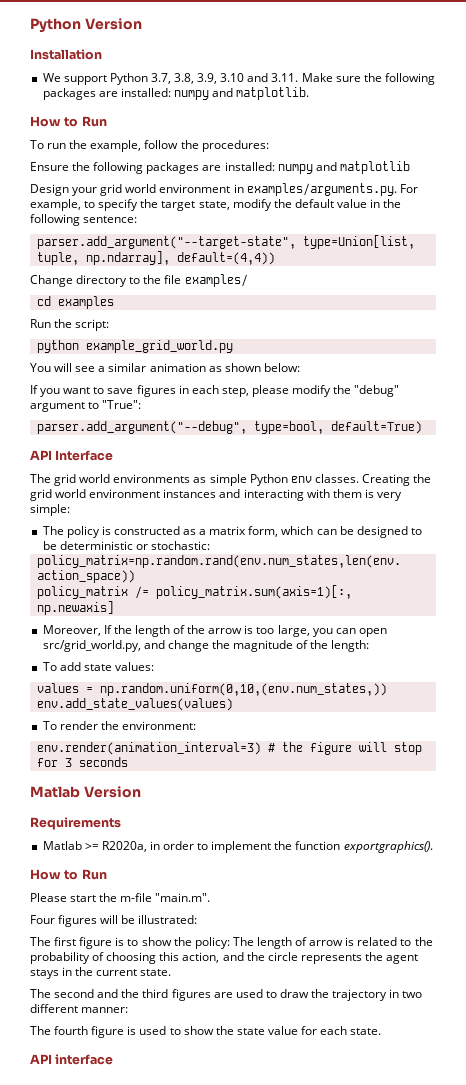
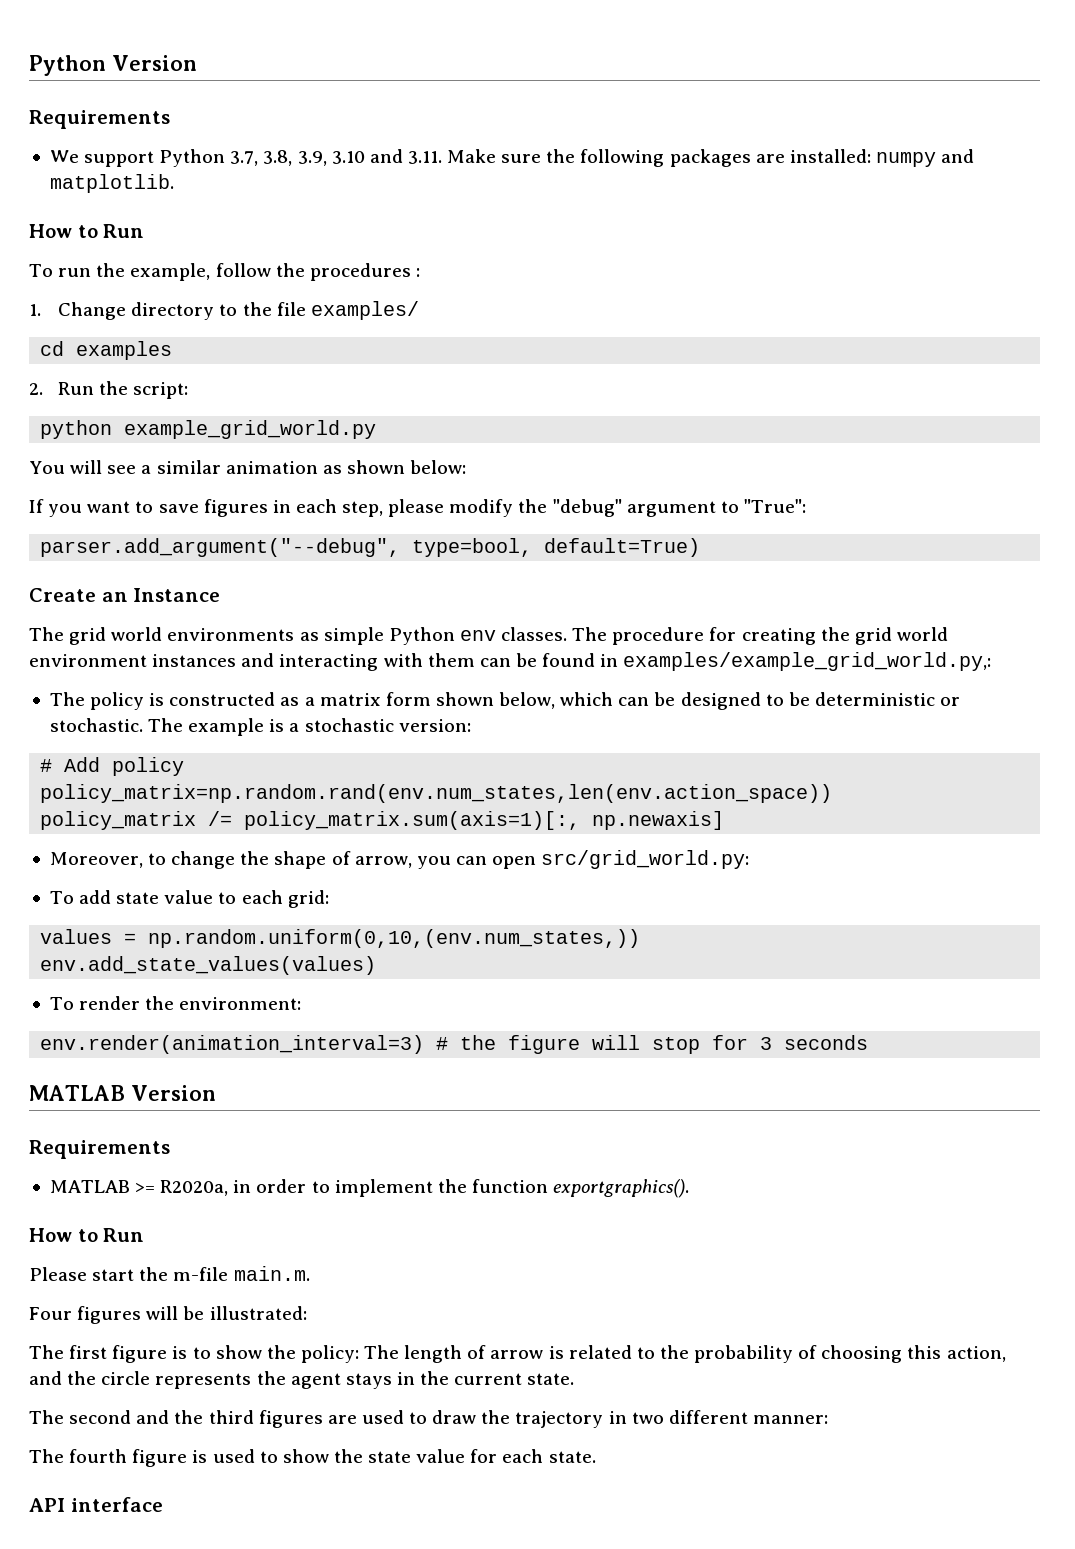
  Python Version
- Installation
+ Requirements
- To run the example, follow the procedures:
- Ensure the following packages are installed: numpy and matplotlib
- Design your grid world environment in examples/arguments.py. For example, to specify the target state, modify the default value in the following sentence:
- parser.add_argument("--target-state", type=Union[list, tuple, np.ndarray], default=(4,4))
- Change directory to the file examples/
+ To run the example, follow the procedures :
+ 1. Change directory to the file examples/
- Run the script:
+ 2. Run the script:
- API Interface
+ Create an Instance
- Creating the grid world environment instances and interacting with them is very simple:
+ The procedure for creating the grid world environment instances and interacting with them can be found in examples/example_grid_world.py,:
- The policy is constructed as a matrix form, which can be designed to be deterministic or stochastic:
+ The policy is constructed as a matrix form shown below, which can be designed to be deterministic or stochastic. The example is a stochastic version:
+ # Add policy
- Moreover, If the length of the arrow is too large, you can open src/grid_world.py, and change the magnitude of the length:
+ Moreover, to change the shape of arrow, you can open src/grid_world.py:
- To add state values:
+ To add state value to each grid:
- Matlab Version
+ MATLAB Version
  Requirements
- Matlab >= R2020a, in order to implement the function exportgraphics().
+ MATLAB >= R2020a, in order to implement the function exportgraphics().
- Please start the m-file "main.m".
+ Please start the m-file main.m.

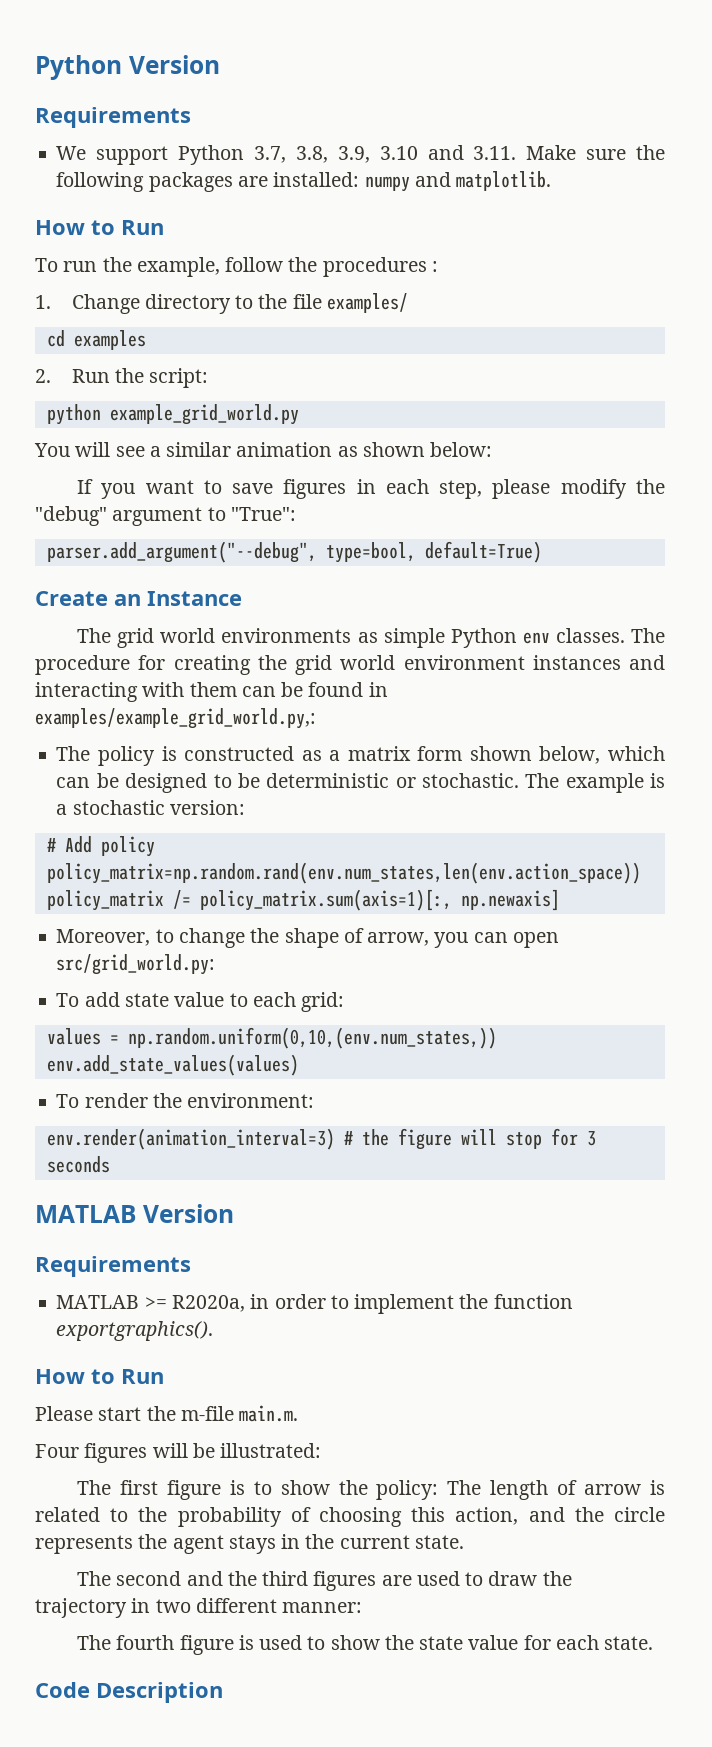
- API interface
+ Code Description

